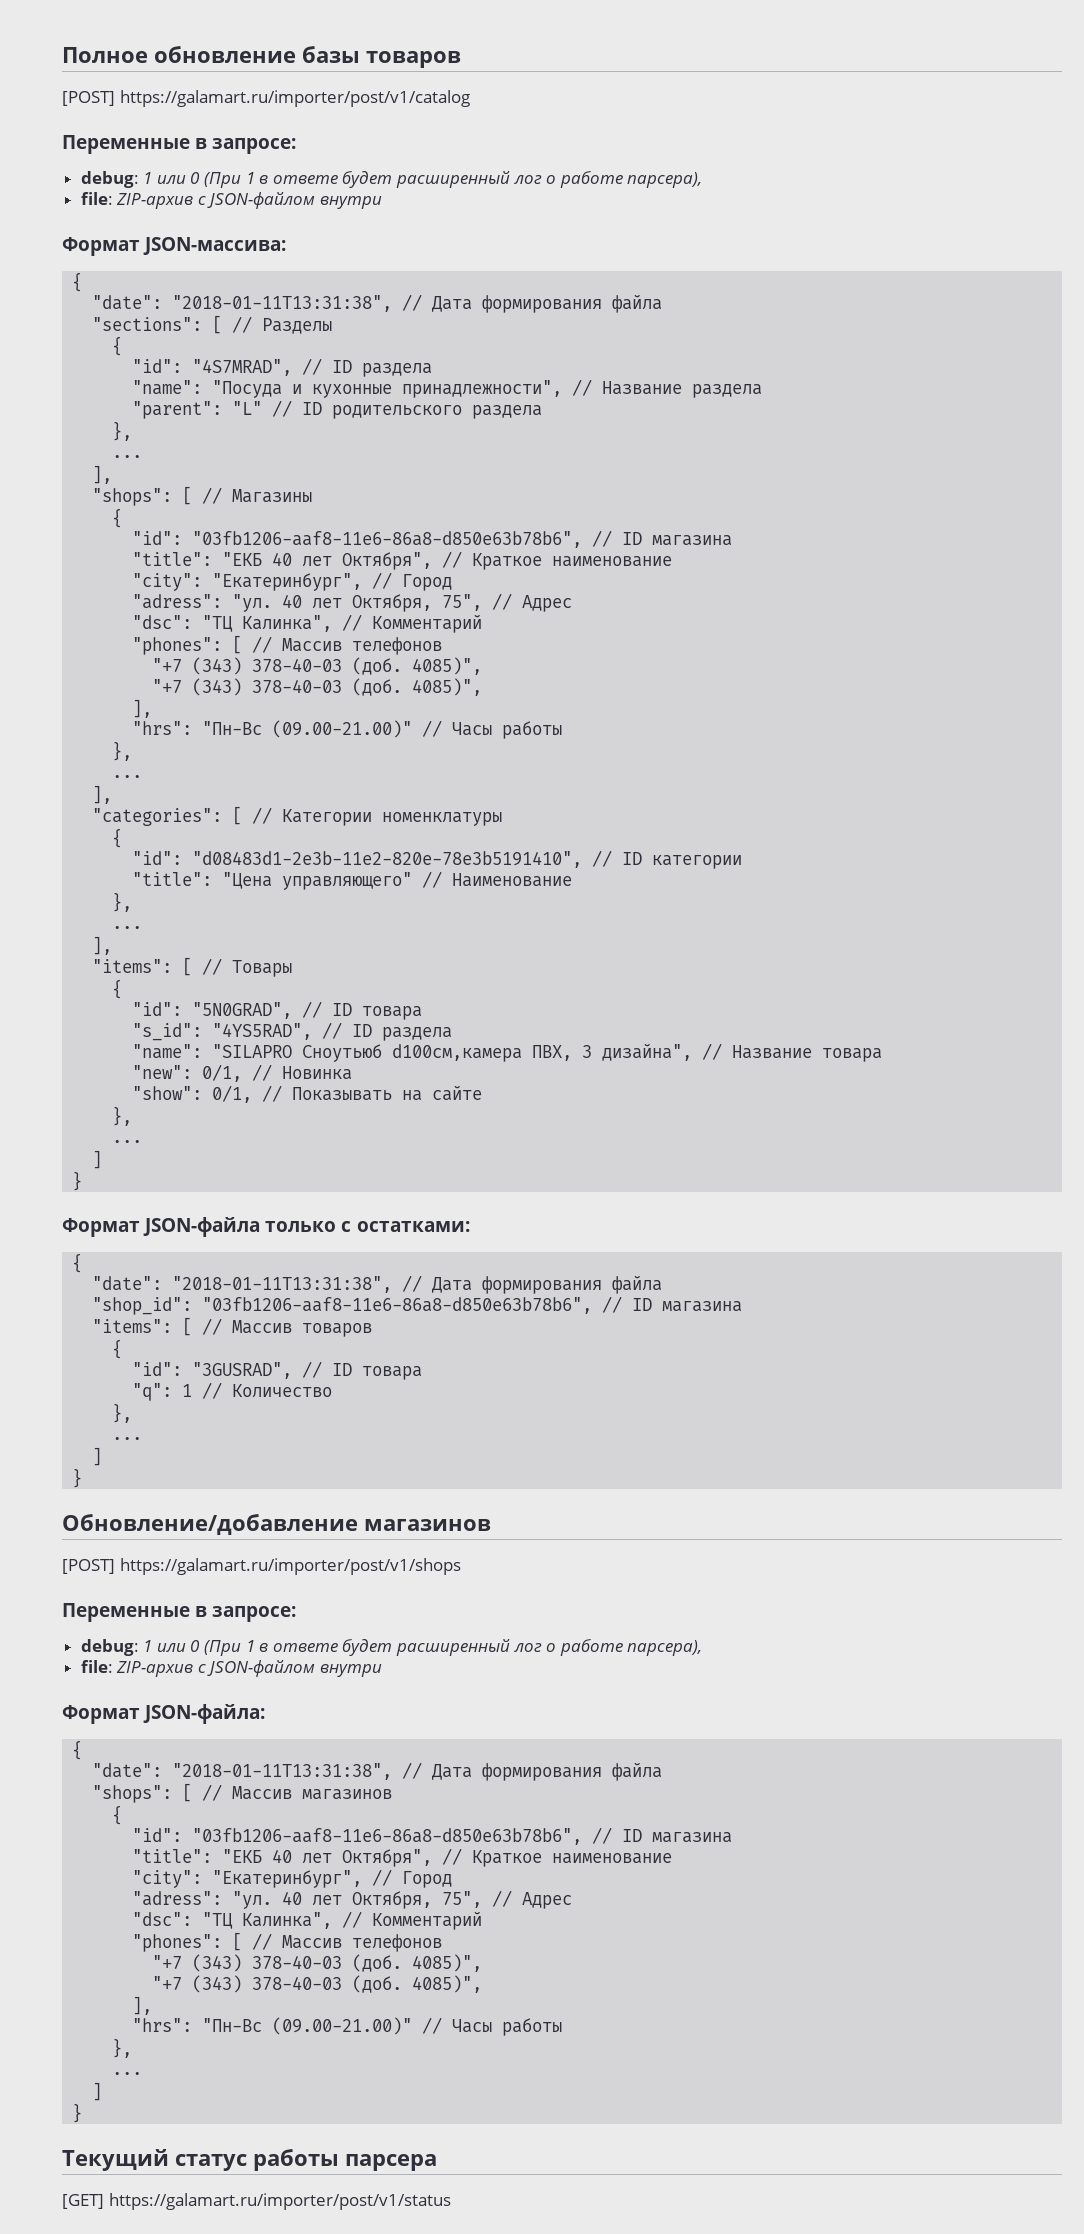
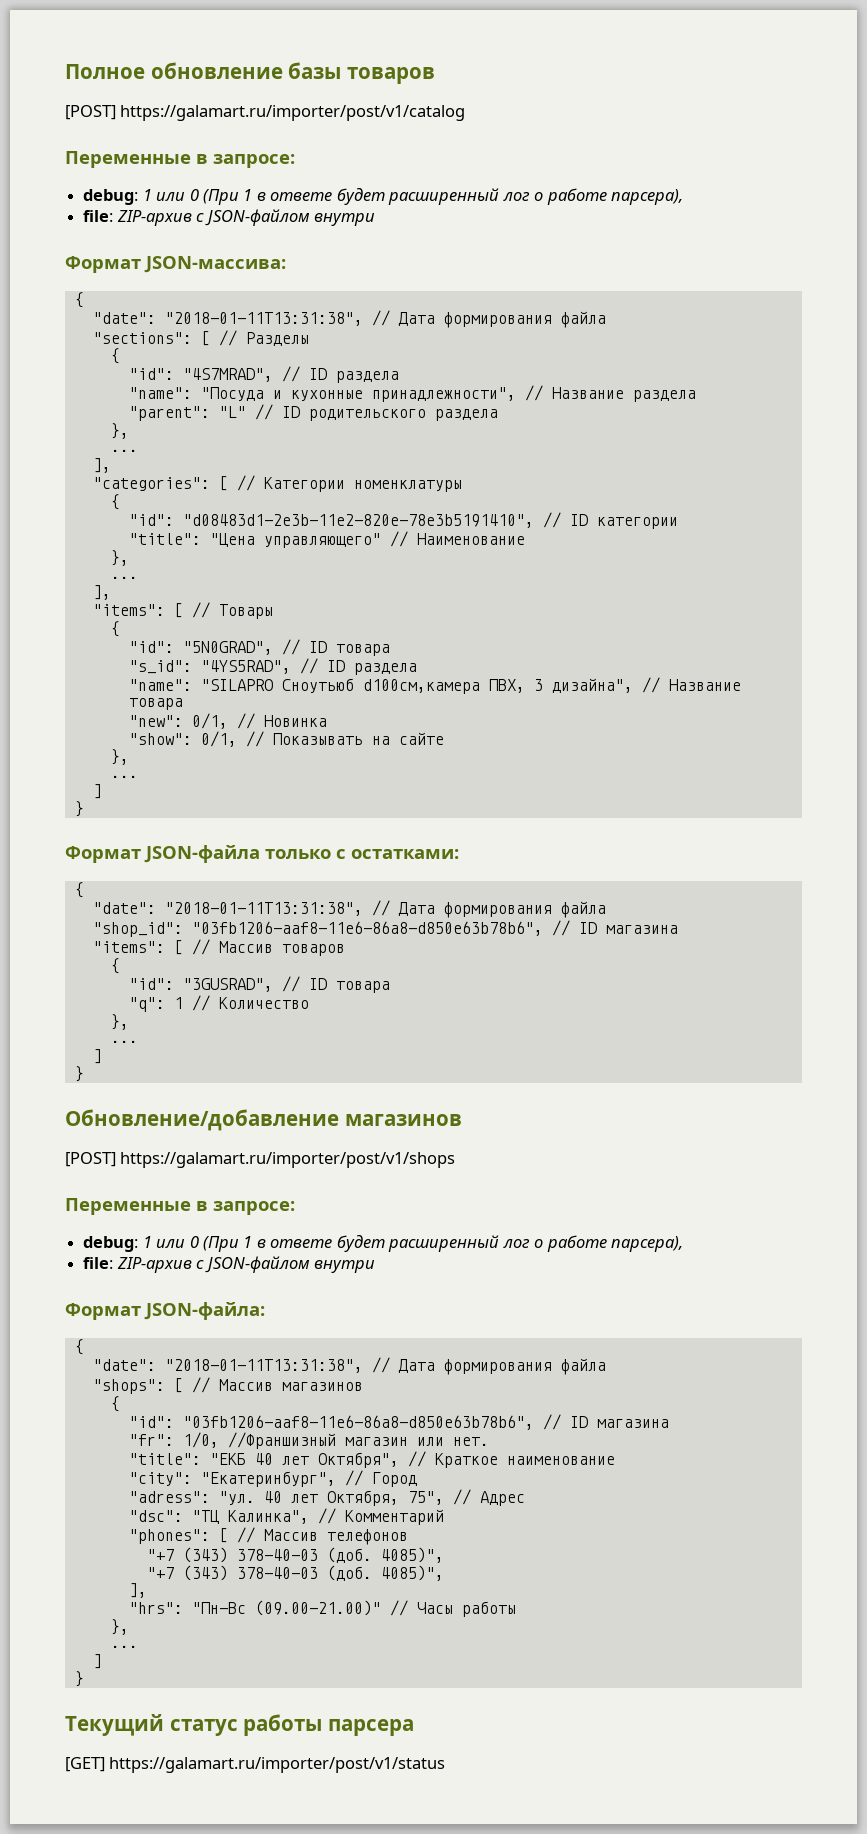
- "shops": [ // Магазины
- {
- "id": "03fb1206-aaf8-11e6-86a8-d850e63b78b6", // ID магазина
- "title": "ЕКБ 40 лет Октября", // Краткое наименование
- "city": "Екатеринбург", // Город
- "adress": "ул. 40 лет Октября, 75", // Адрес
- "dsc": "ТЦ Калинка", // Комментарий
- "phones": [ // Массив телефонов
- "+7 (343) 378-40-03 (доб. 4085)",
- "+7 (343) 378-40-03 (доб. 4085)",
- ],
- "hrs": "Пн-Вс (09.00-21.00)" // Часы работы
- },
- ...
- ],
+ "fr": 1/0, //Франшизный магазин или нет.

